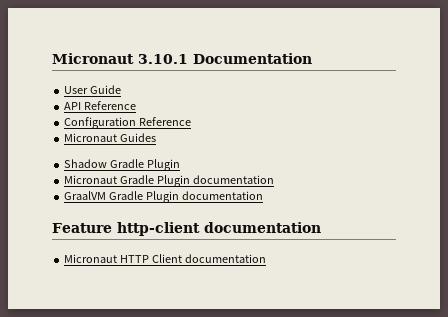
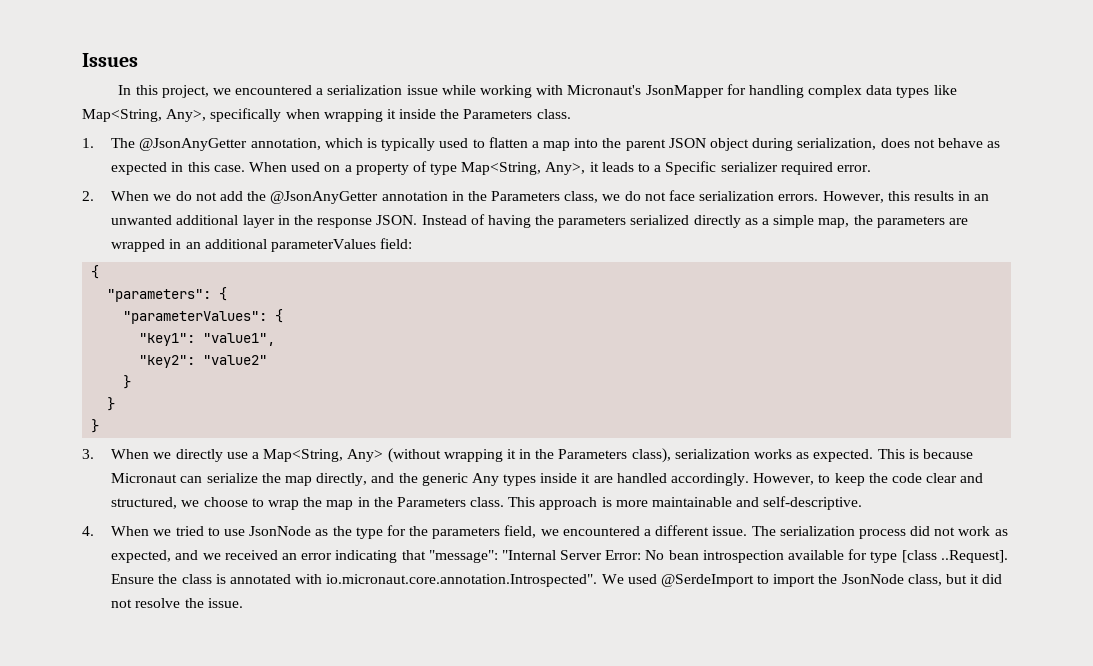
- Micronaut 3.10.1 Documentation
- User Guide
- API Reference
- Configuration Reference
- Micronaut Guides
- Shadow Gradle Plugin
- Micronaut Gradle Plugin documentation
- GraalVM Gradle Plugin documentation
- Feature http-client documentation
- Micronaut HTTP Client documentation
+ Issues
+ In this project, we encountered a serialization issue while working with Micronaut's JsonMapper for handling complex data types like Map<String, Any>, specifically when wrapping it inside the Parameters class.
+ 1. The @JsonAnyGetter annotation, which is typically used to flatten a map into the parent JSON object during serialization, does not behave as expected in this case. When used on a property of type Map<String, Any>, it leads to a Specific serializer required error.
+ 2. When we do not add the @JsonAnyGetter annotation in the Parameters class, we do not face serialization errors. However, this results in an unwanted additional layer in the response JSON. Instead of having the parameters serialized directly as a simple map, the parameters are wrapped in an additional parameterValues field:
+ {
+ "parameters": {
+ "parameterValues": {
+ "key1": "value1",
+ "key2": "value2"
+ }
+ }
+ }
+ 3. When we directly use a Map<String, Any> (without wrapping it in the Parameters class), serialization works as expected. This is because Micronaut can serialize the map directly, and the generic Any types inside it are handled accordingly. However, to keep the code clear and structured, we choose to wrap the map in the Parameters class. This approach is more maintainable and self-descriptive.
+ 4. When we tried to use JsonNode as the type for the parameters field, we encountered a different issue. The serialization process did not work as expected, and we received an error indicating that "message": "Internal Server Error: No bean introspection available for type [class ..Request]. Ensure the class is annotated with io.micronaut.core.annotation.Introspected". We used @SerdeImport to import the JsonNode class, but it did not resolve the issue.

